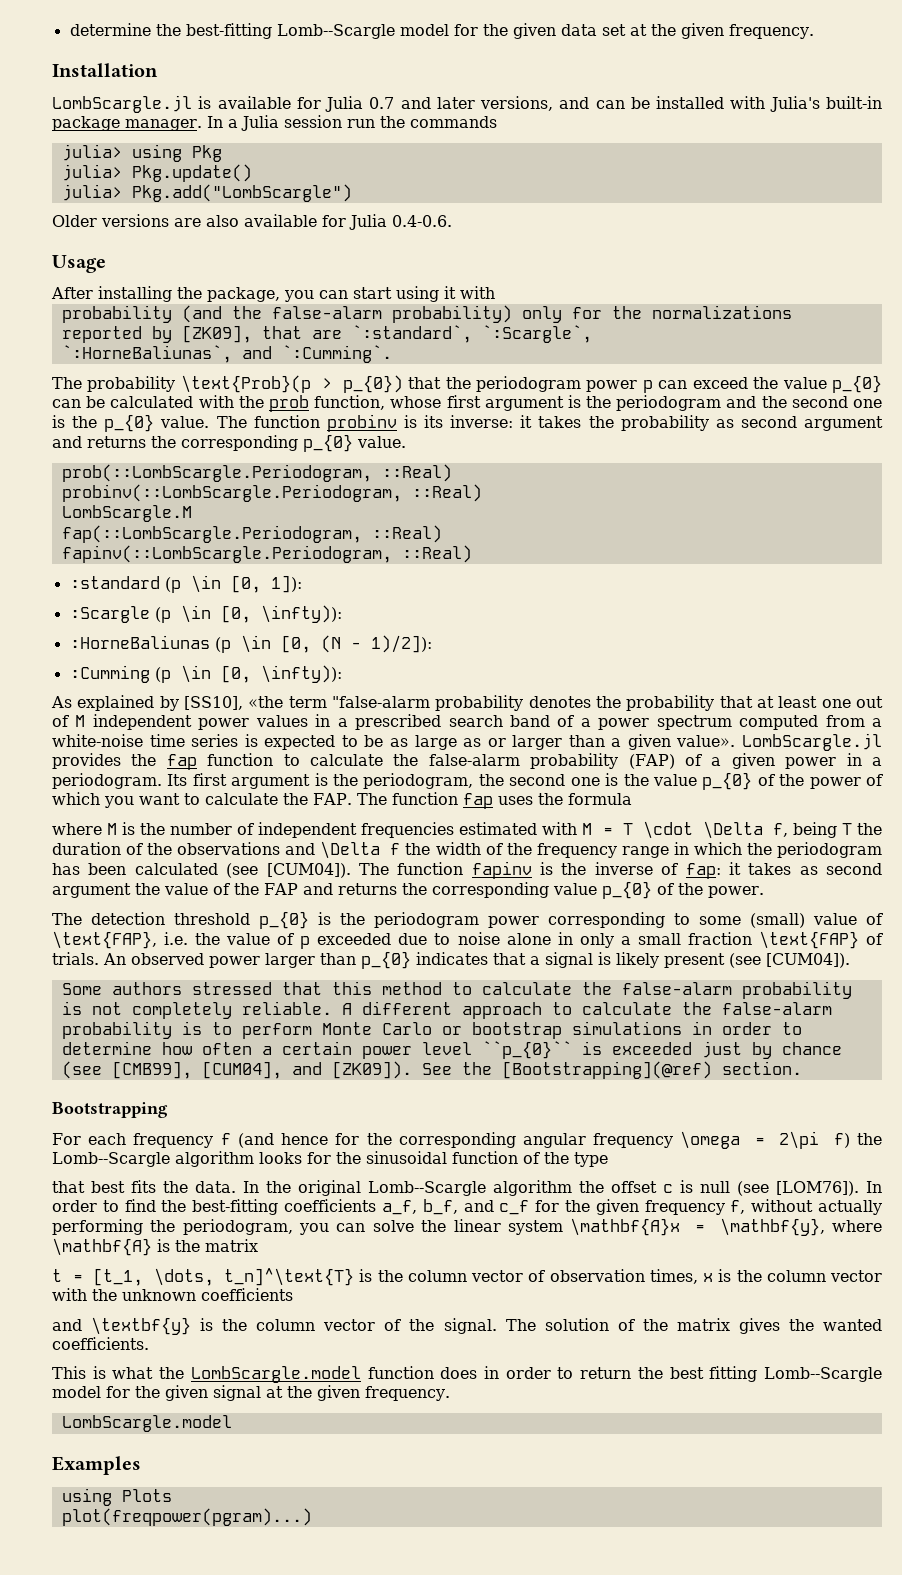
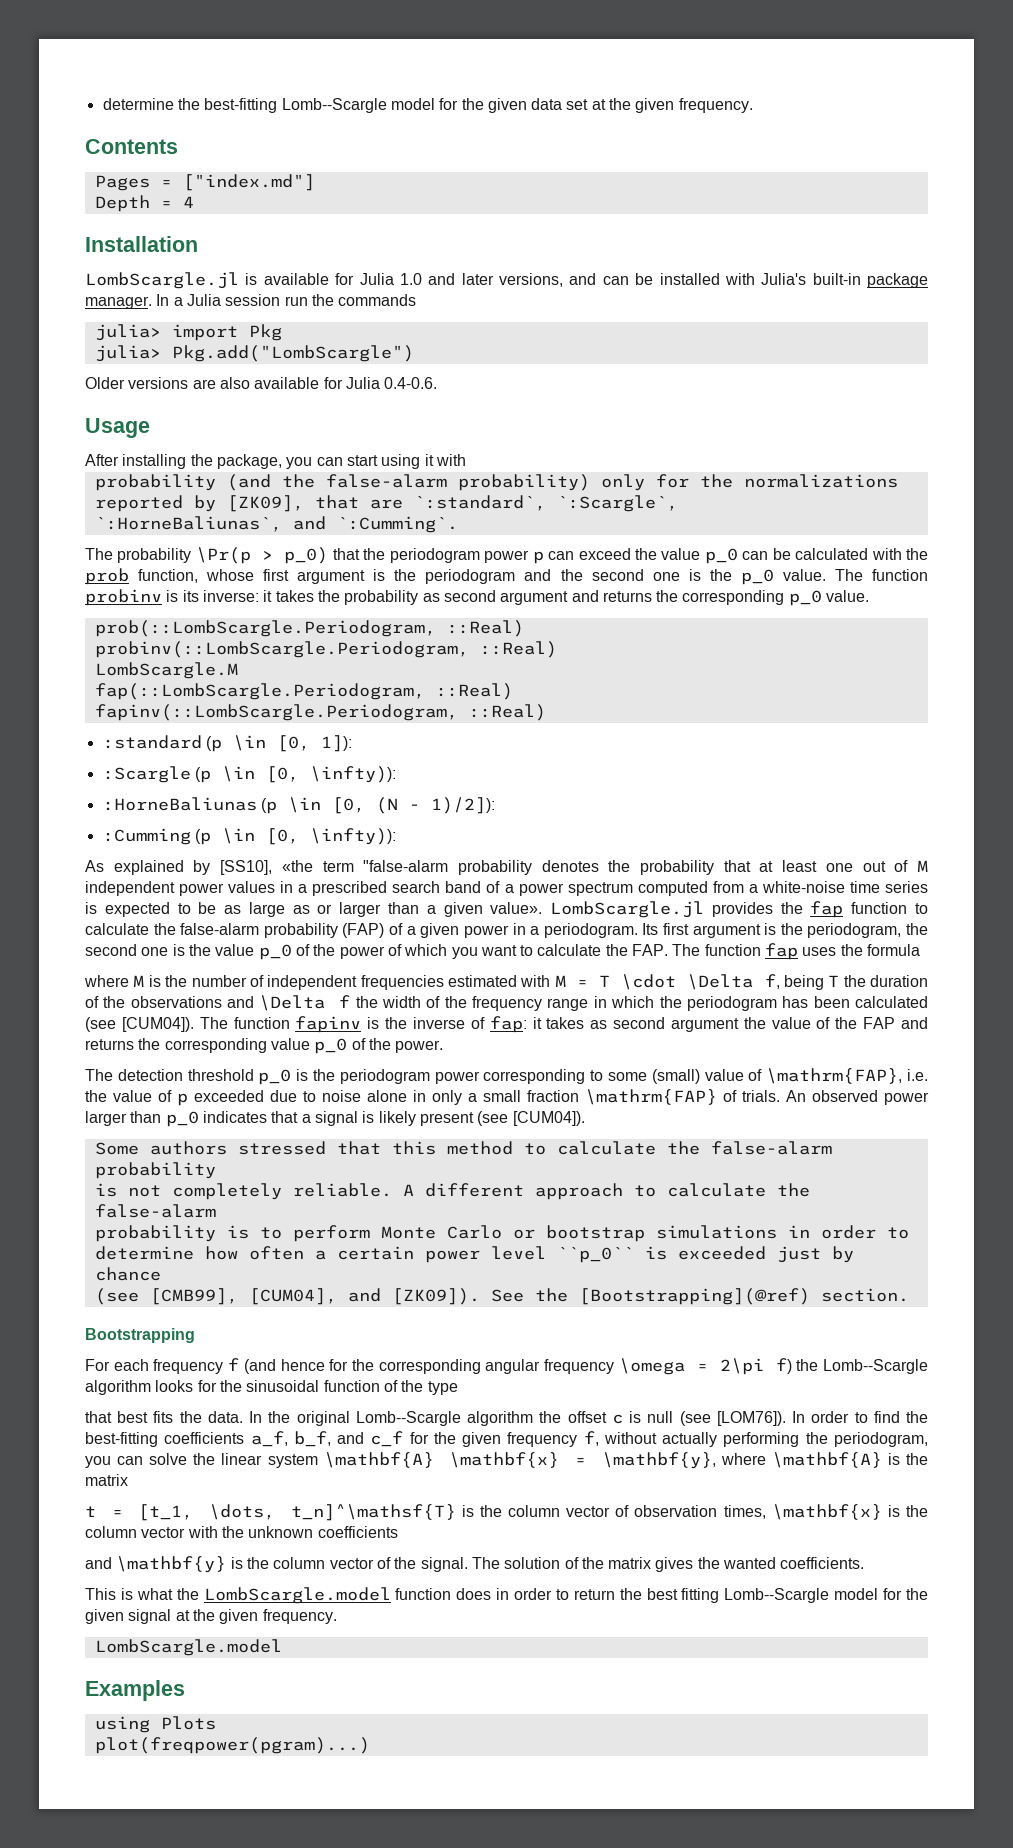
+ Contents
+ Pages = ["index.md"]
+ Depth = 4
- LombScargle.jl is available for Julia 0.7 and later versions, and can be installed with Julia's built-in package manager.
+ LombScargle.jl is available for Julia 1.0 and later versions, and can be installed with Julia's built-in package manager.
- julia> using Pkg
+ julia> import Pkg
- julia> Pkg.update()
- The probability \text{Prob}(p > p_{0}) that the periodogram power p can exceed the value p_{0} can be calculated with the prob function, whose first argument is the periodogram and the second one is the p_{0} value.
+ The probability \Pr(p > p_0) that the periodogram power p can exceed the value p_0 can be calculated with the prob function, whose first argument is the periodogram and the second one is the p_0 value.
- The function probinv is its inverse: it takes the probability as second argument and returns the corresponding p_{0} value.
+ The function probinv is its inverse: it takes the probability as second argument and returns the corresponding p_0 value.
- Its first argument is the periodogram, the second one is the value p_{0} of the power of which you want to calculate the FAP. The function fap uses the formula
+ Its first argument is the periodogram, the second one is the value p_0 of the power of which you want to calculate the FAP. The function fap uses the formula
- The function fapinv is the inverse of fap: it takes as second argument the value of the FAP and returns the corresponding value p_{0} of the power.
+ The function fapinv is the inverse of fap: it takes as second argument the value of the FAP and returns the corresponding value p_0 of the power.
- The detection threshold p_{0} is the periodogram power corresponding to some (small) value of \text{FAP}, i.e. the value of p exceeded due to noise alone in only a small fraction \text{FAP} of trials.
+ The detection threshold p_0 is the periodogram power corresponding to some (small) value of \mathrm{FAP}, i.e. the value of p exceeded due to noise alone in only a small fraction \mathrm{FAP} of trials.
- An observed power larger than p_{0} indicates that a signal is likely present (see [CUM04]).
+ An observed power larger than p_0 indicates that a signal is likely present (see [CUM04]).
- determine how often a certain power level ``p_{0}`` is exceeded just by chance
+ determine how often a certain power level ``p_0`` is exceeded just by chance
- In order to find the best-fitting coefficients a_f, b_f, and c_f for the given frequency f, without actually performing the periodogram, you can solve the linear system \mathbf{A}x = \mathbf{y}, where \mathbf{A} is the matrix
+ In order to find the best-fitting coefficients a_f, b_f, and c_f for the given frequency f, without actually performing the periodogram, you can solve the linear system \mathbf{A} \mathbf{x} = \mathbf{y}, where \mathbf{A} is the matrix
- t = [t_1, \dots, t_n]^\text{T} is the column vector of observation times, x is the column vector with the unknown coefficients
+ t = [t_1, \dots, t_n]^\mathsf{T} is the column vector of observation times, \mathbf{x} is the column vector with the unknown coefficients
- and \textbf{y} is the column vector of the signal.
+ and \mathbf{y} is the column vector of the signal.

